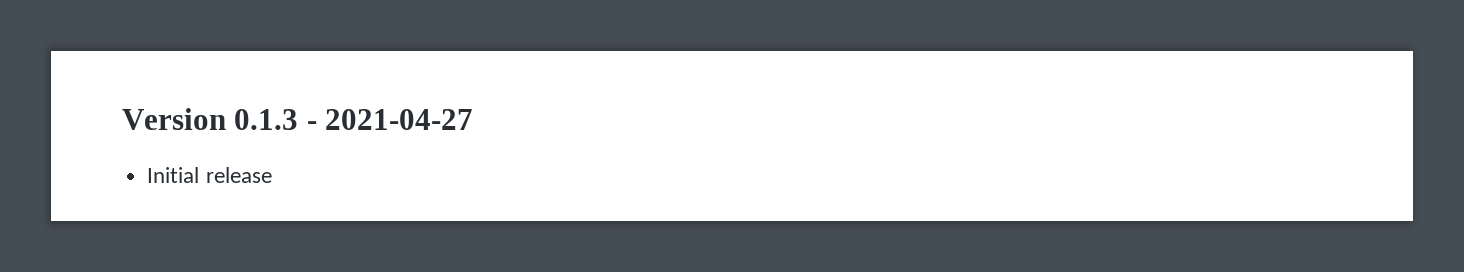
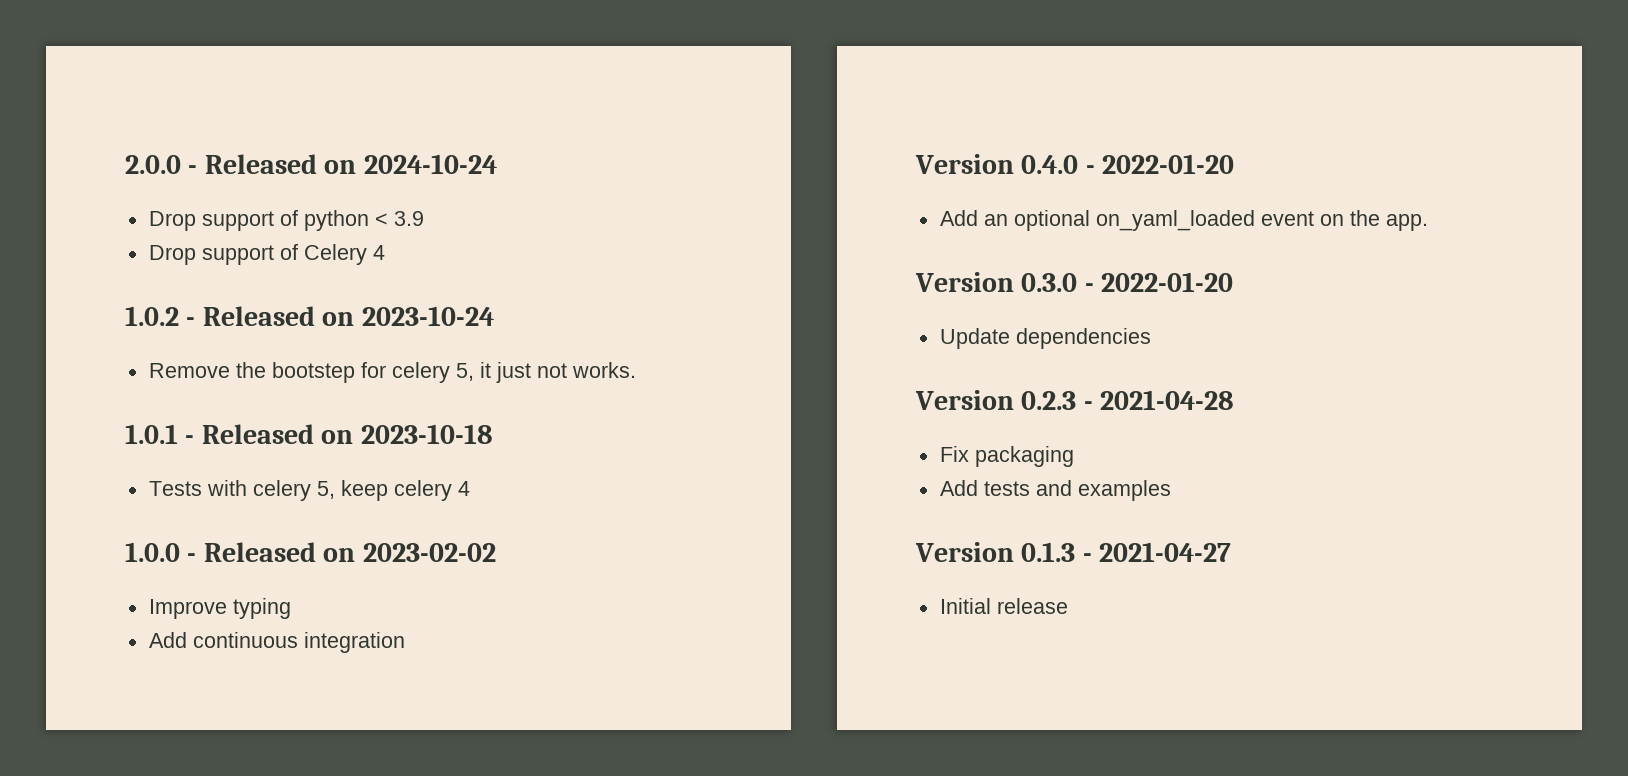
+ 2.0.0 - Released on 2024-10-24
+ Drop support of python < 3.9
+ Drop support of Celery 4
+ 1.0.2 - Released on 2023-10-24
+ Remove the bootstep for celery 5, it just not works.
+ 1.0.1 - Released on 2023-10-18
+ Tests with celery 5, keep celery 4
+ 1.0.0 - Released on 2023-02-02
+ Improve typing
+ Add continuous integration
+ Version 0.4.0 - 2022-01-20
+ Add an optional on_yaml_loaded event on the app.
+ Version 0.3.0 - 2022-01-20
+ Update dependencies
+ Version 0.2.3 - 2021-04-28
+ Fix packaging
+ Add tests and examples

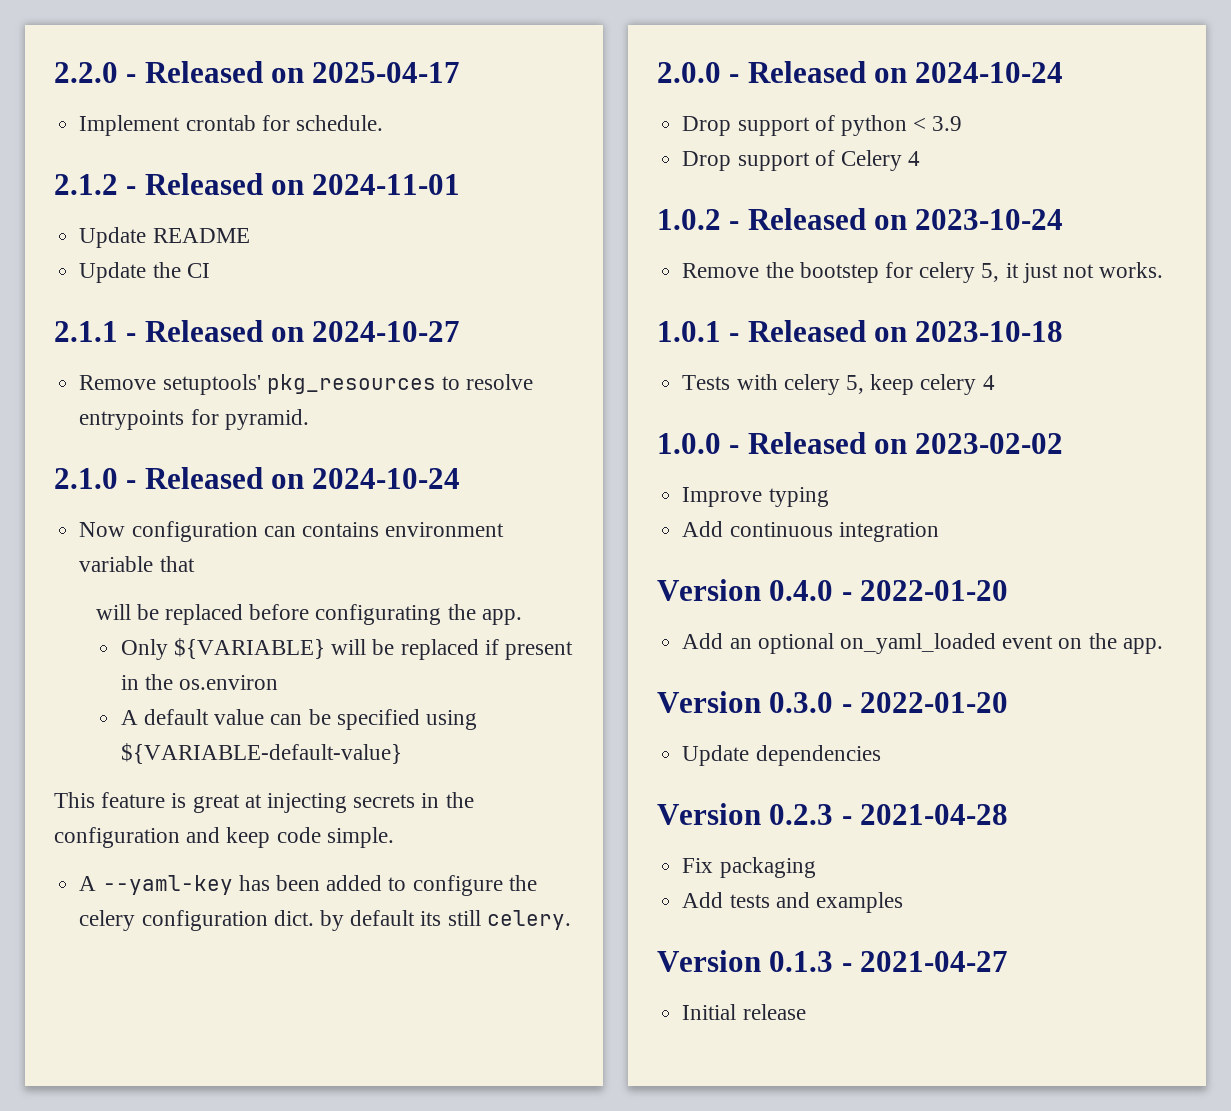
+ 2.2.0 - Released on 2025-04-17
+ Implement crontab for schedule.
+ 2.1.2 - Released on 2024-11-01
+ Update README
+ Update the CI
+ 2.1.1 - Released on 2024-10-27
+ Remove setuptools' pkg_resources to resolve entrypoints for pyramid.
+ 2.1.0 - Released on 2024-10-24
+ Now configuration can contains environment variable that
+ will be replaced before configurating the app.
+ Only ${VARIABLE} will be replaced if present in the os.environ
+ A default value can be specified using ${VARIABLE-default-value}
+ This feature is great at injecting secrets in the configuration and keep code simple.
+ A --yaml-key has been added to configure the celery configuration dict. by default its still celery.

